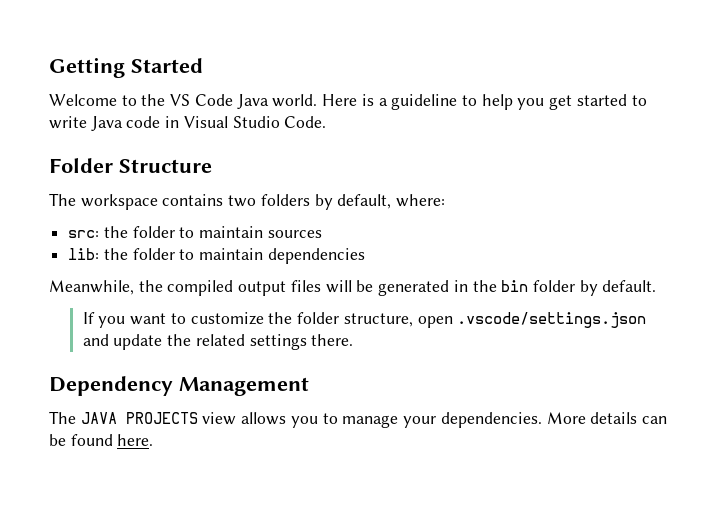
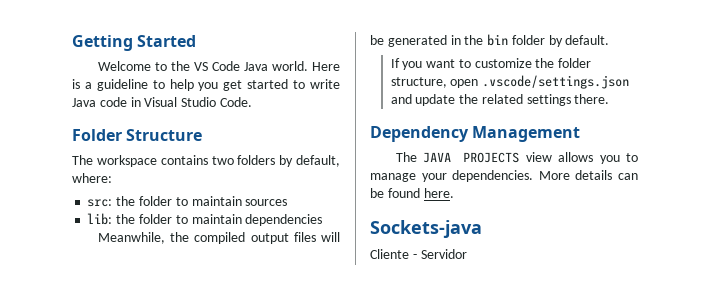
+ Sockets-java
+ Cliente - Servidor

